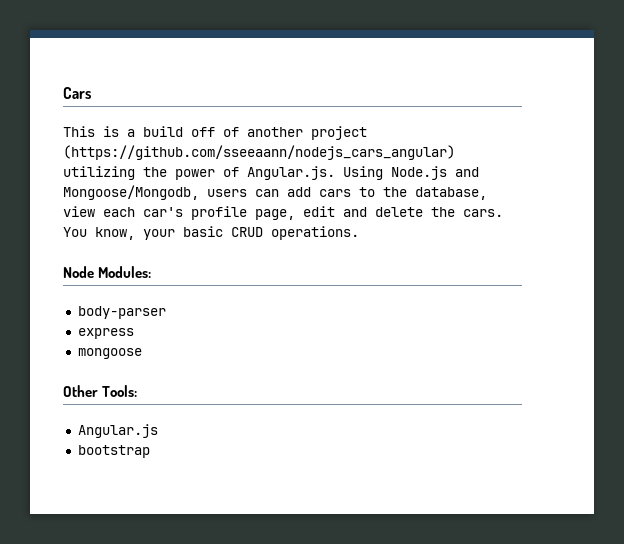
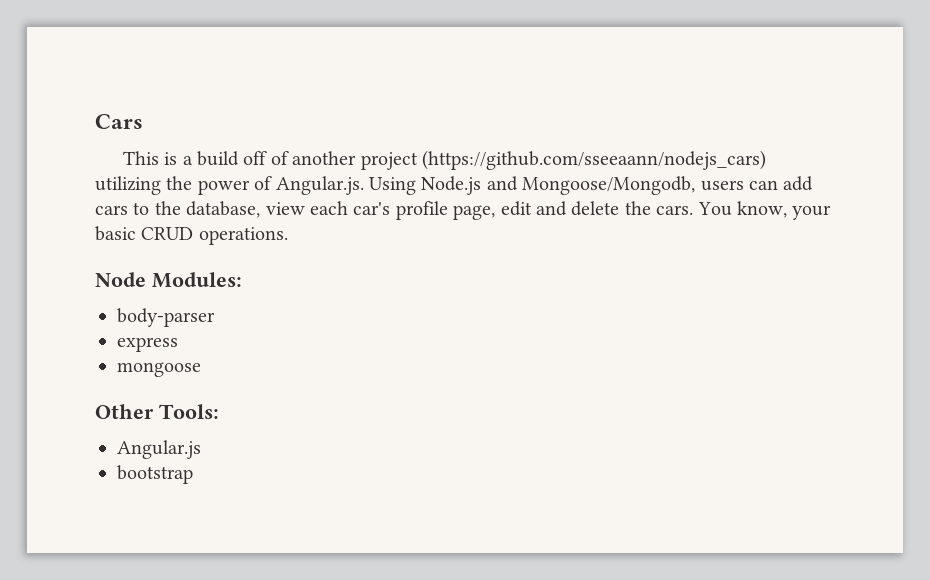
- This is a build off of another project (https://github.com/sseeaann/nodejs_cars_angular) utilizing the power of Angular.js. Using Node.js and Mongoose/Mongodb, users can add cars to the database, view each car's profile page, edit and delete the cars.
+ This is a build off of another project (https://github.com/sseeaann/nodejs_cars) utilizing the power of Angular.js. Using Node.js and Mongoose/Mongodb, users can add cars to the database, view each car's profile page, edit and delete the cars.

